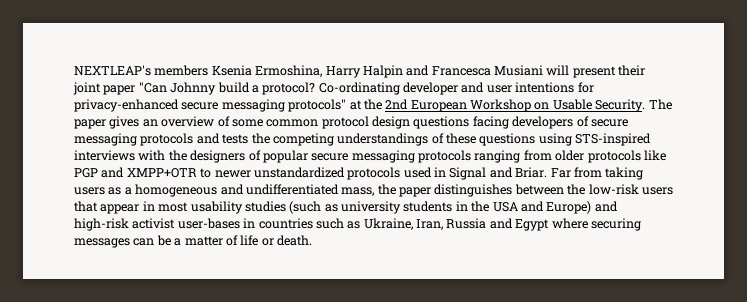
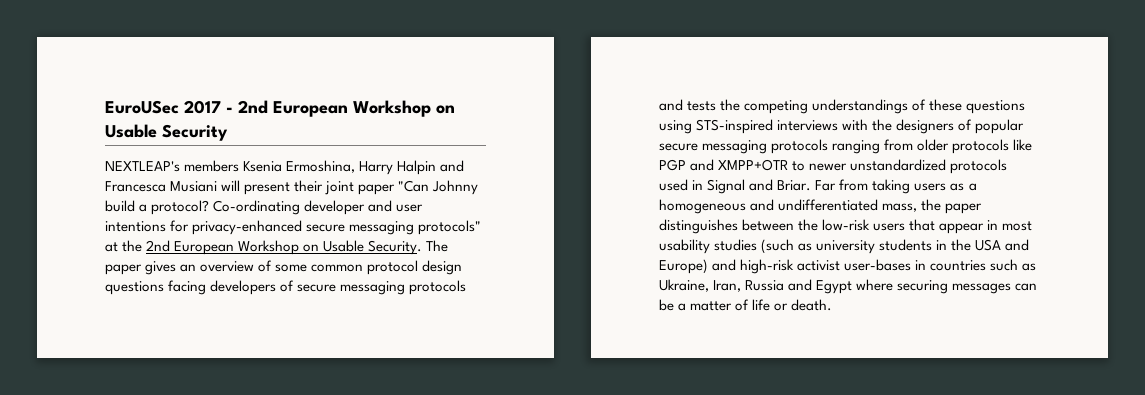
+ EuroUSec 2017 - 2nd European Workshop on Usable Security

